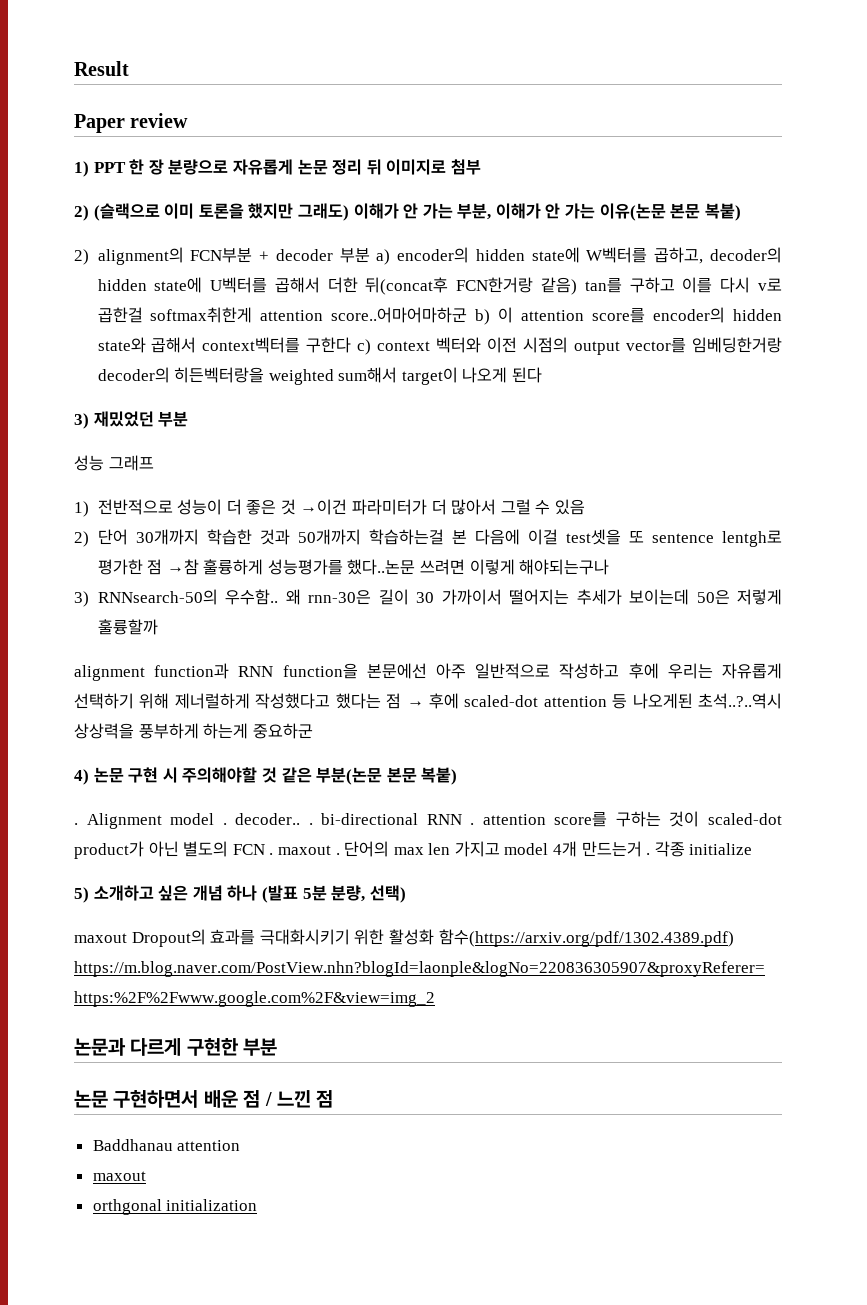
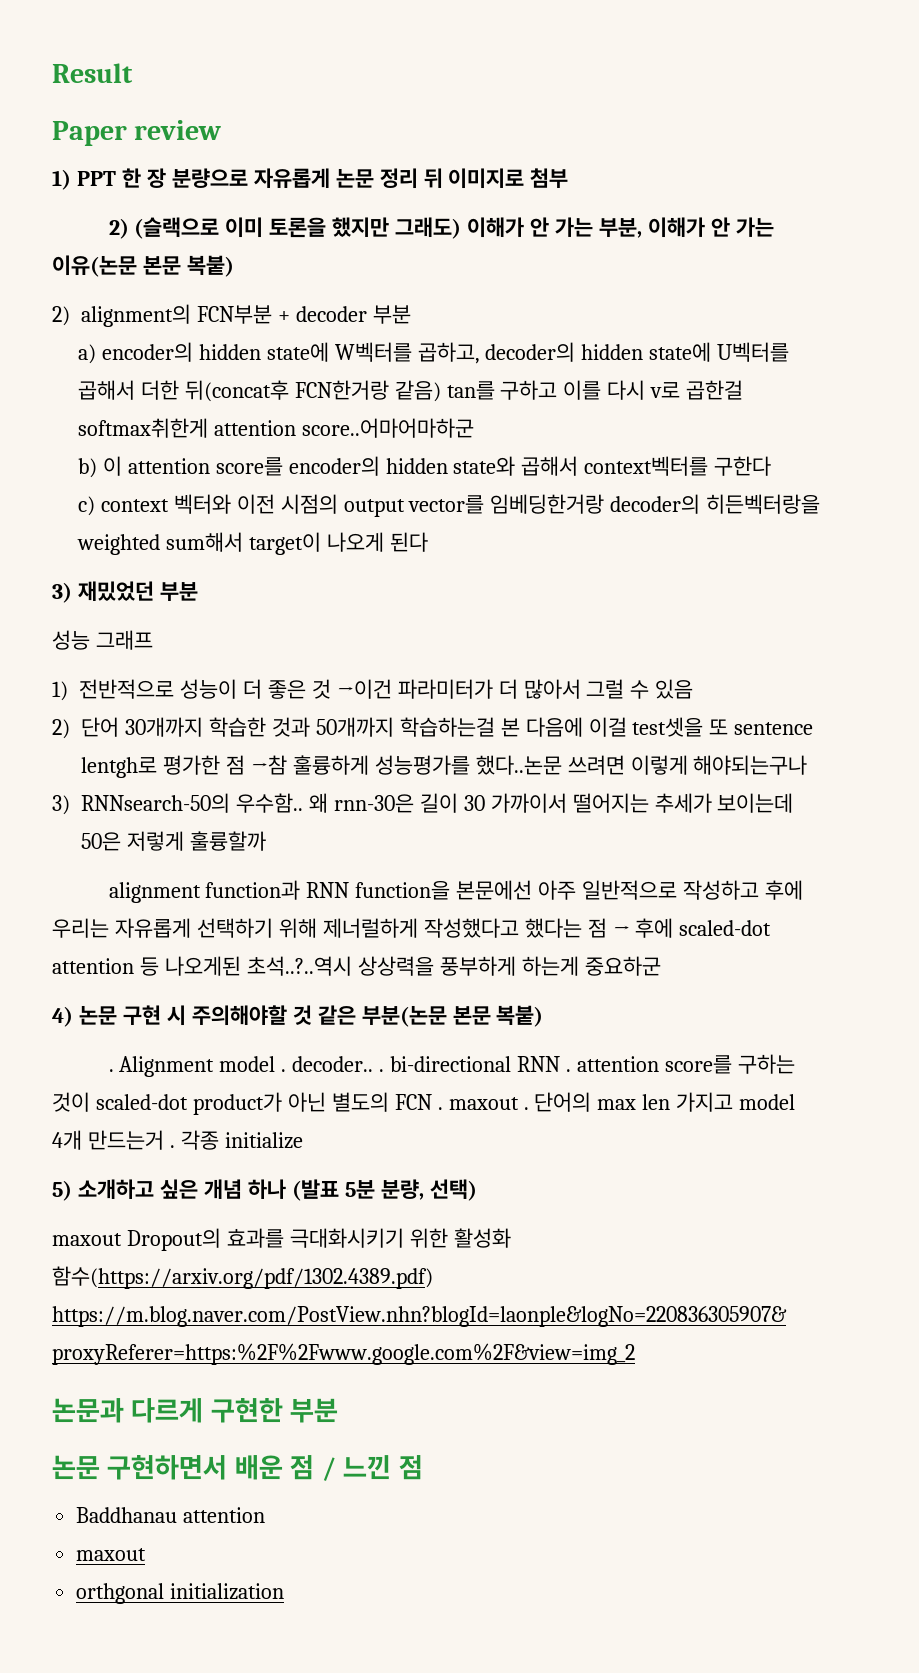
- 2) alignment의 FCN부분 + decoder 부분 a) encoder의 hidden state에 W벡터를 곱하고, decoder의 hidden state에 U벡터를 곱해서 더한 뒤(concat후 FCN한거랑 같음) tan를 구하고 이를 다시 v로 곱한걸 softmax취한게 attention score..어마어마하군 b) 이 attention score를 encoder의 hidden state와 곱해서 context벡터를 구한다 c) context 벡터와 이전 시점의 output vector를 임베딩한거랑 decoder의 히든벡터랑을 weighted sum해서 target이 나오게 된다
+ 2) alignment의 FCN부분 + decoder 부분
+ a) encoder의 hidden state에 W벡터를 곱하고, decoder의 hidden state에 U벡터를 곱해서 더한 뒤(concat후 FCN한거랑 같음) tan를 구하고 이를 다시 v로 곱한걸 softmax취한게 attention score..어마어마하군
+ b) 이 attention score를 encoder의 hidden state와 곱해서 context벡터를 구한다
+ c) context 벡터와 이전 시점의 output vector를 임베딩한거랑 decoder의 히든벡터랑을 weighted sum해서 target이 나오게 된다

